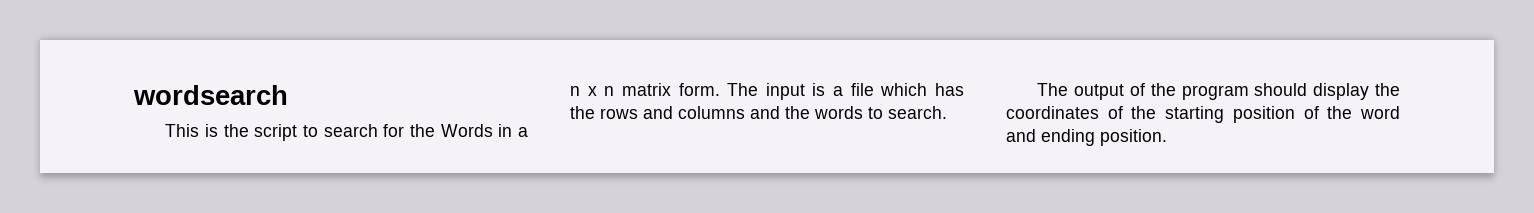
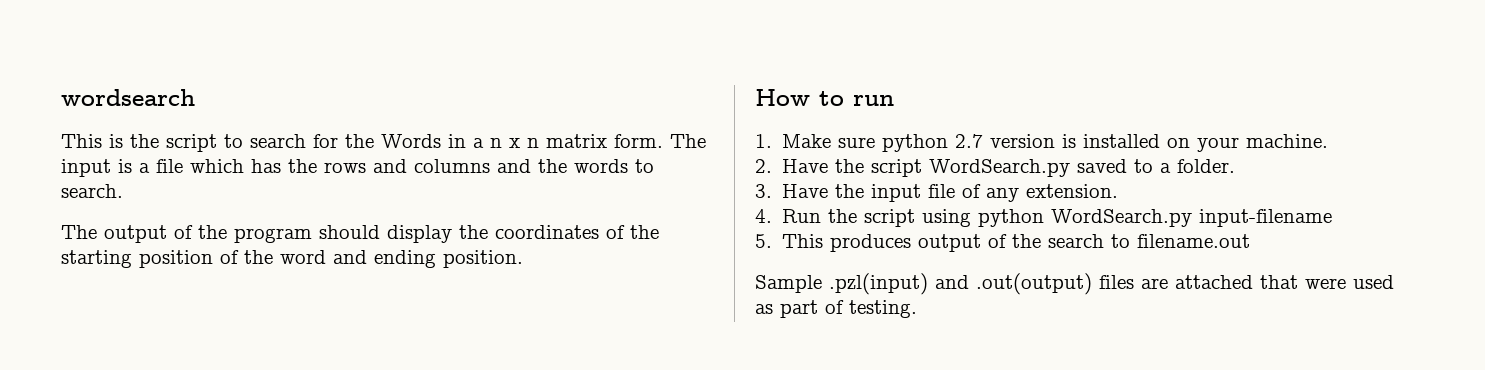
+ How to run
+ 1. Make sure python 2.7 version is installed on your machine.
+ 2. Have the script WordSearch.py saved to a folder.
+ 3. Have the input file of any extension.
+ 4. Run the script using python WordSearch.py input-filename
+ 5. This produces output of the search to filename.out
+ Sample .pzl(input) and .out(output) files are attached that were used as part of testing.

